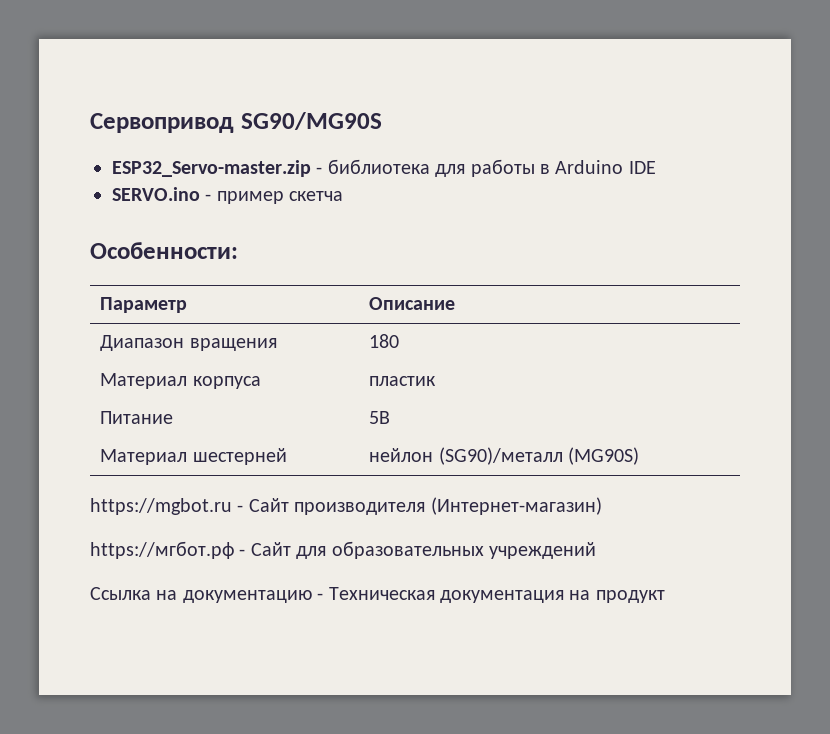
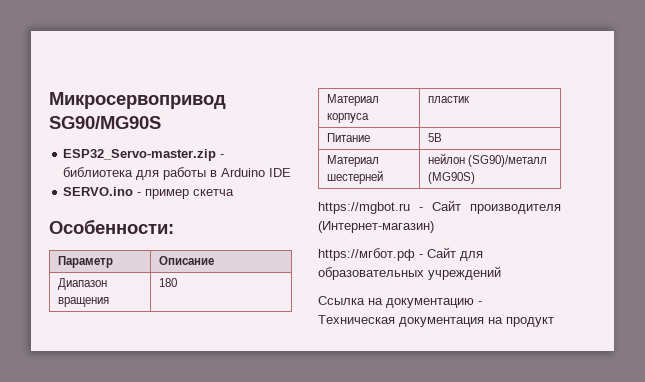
- Сервопривод SG90/MG90S
+ Микросервопривод SG90/MG90S

